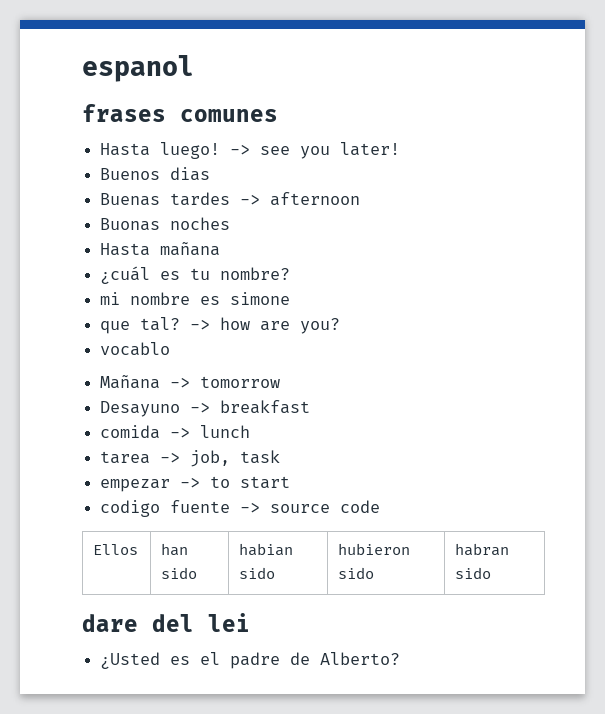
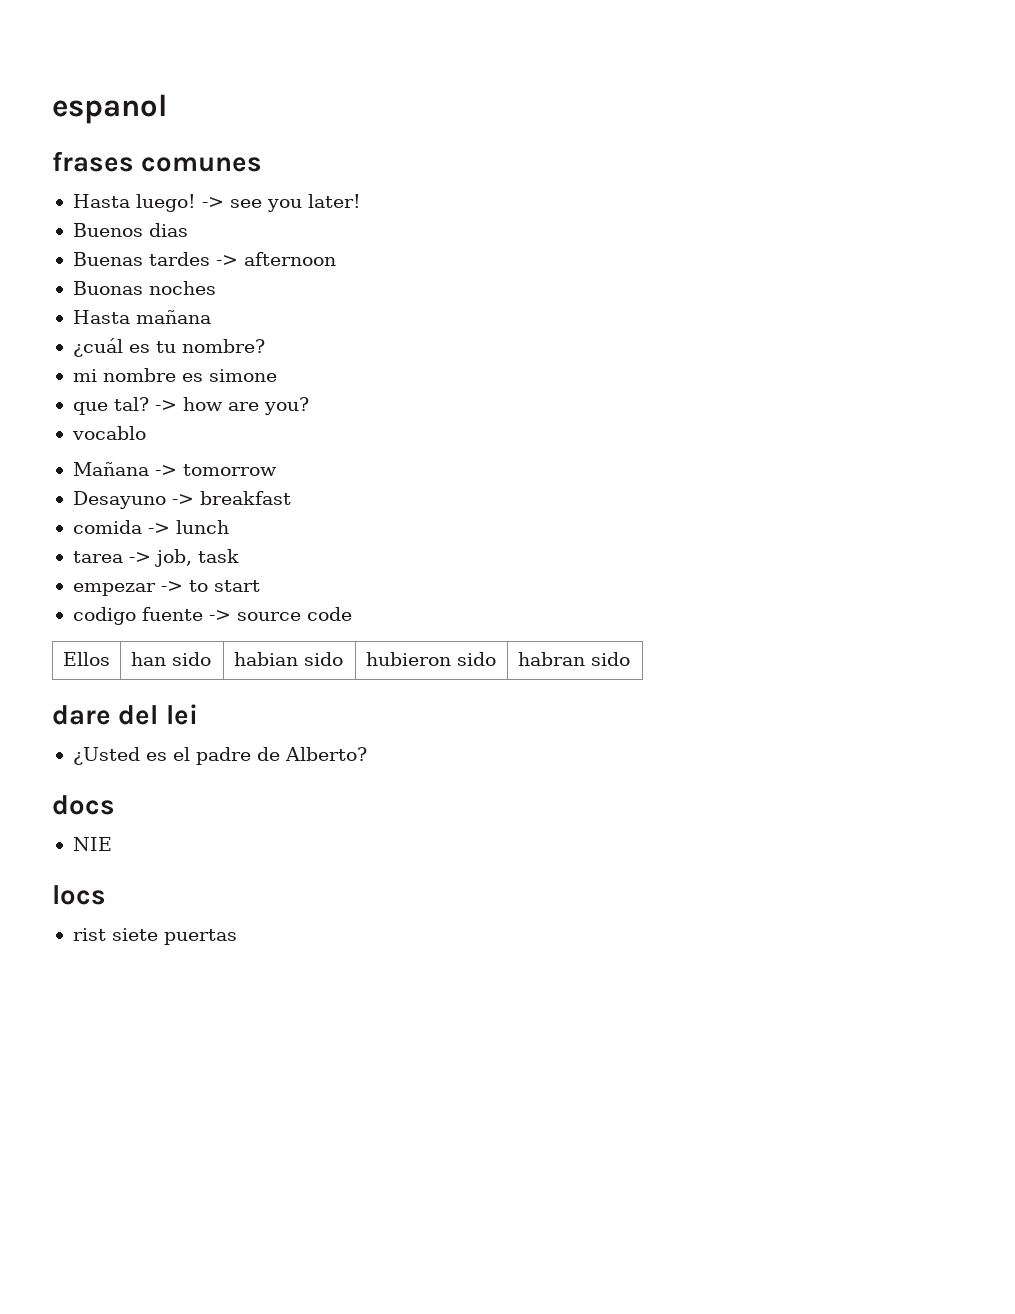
+ docs
+ NIE
+ locs
+ rist siete puertas

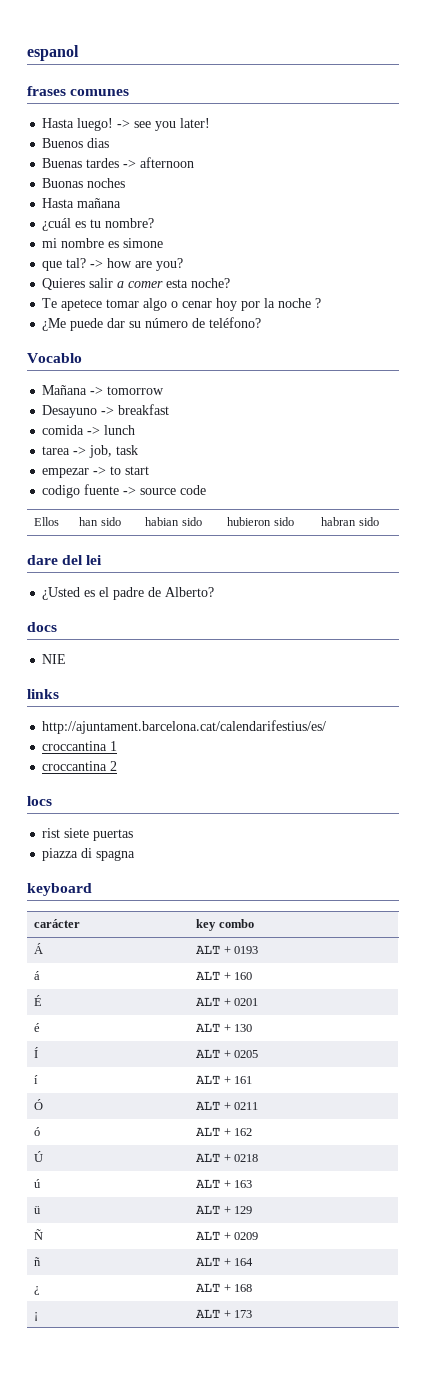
- vocablo
+ Quieres salir a comer esta noche?
+ Te apetece tomar algo o cenar hoy por la noche ?
+ ¿Me puede dar su número de teléfono?
+ Vocablo
+ links
+ http://ajuntament.barcelona.cat/calendarifestius/es/
+ croccantina 1
+ croccantina 2
  locs
  rist siete puertas
+ piazza di spagna
+ keyboard
+ carácter | key combo
+ Á | ALT + 0193
+ á | ALT + 160
+ É | ALT + 0201
+ é | ALT + 130
+ Í | ALT + 0205
+ í | ALT + 161
+ Ó | ALT + 0211
+ ó | ALT + 162
+ Ú | ALT + 0218
+ ú | ALT + 163
+ ü | ALT + 129
+ Ñ | ALT + 0209
+ ñ | ALT + 164
+ ¿ | ALT + 168
+ ¡ | ALT + 173

